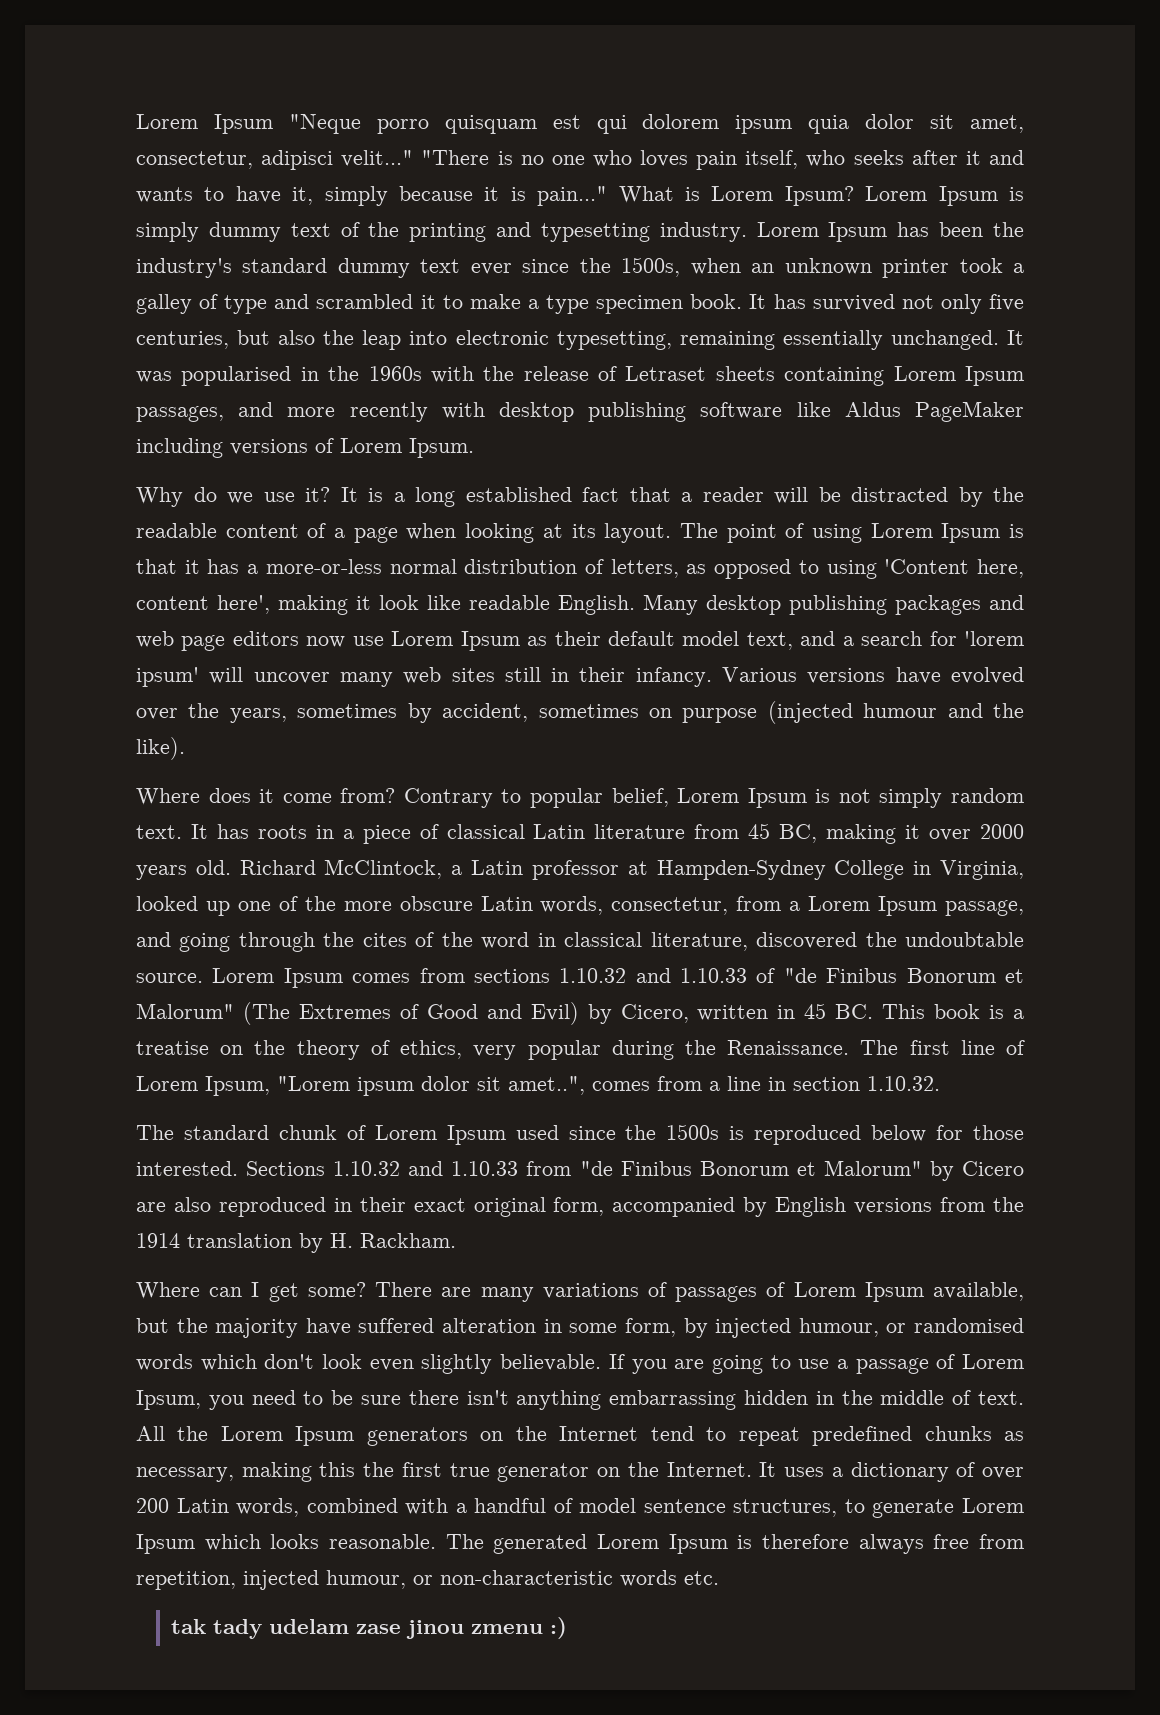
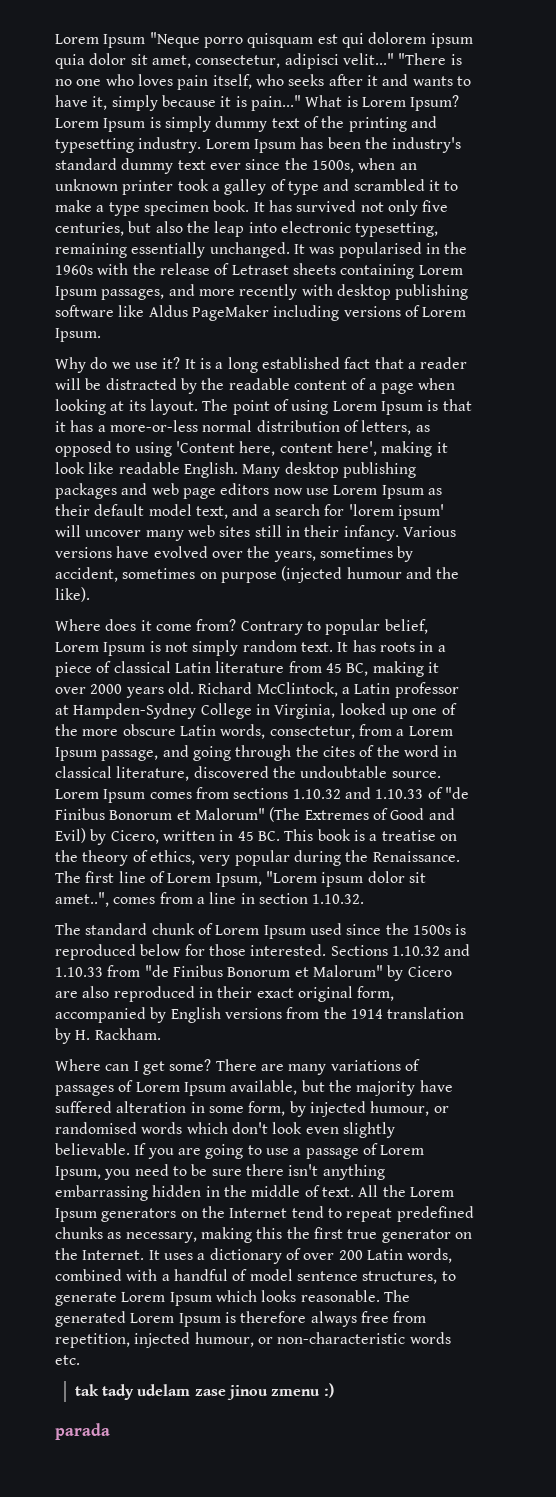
+ parada

